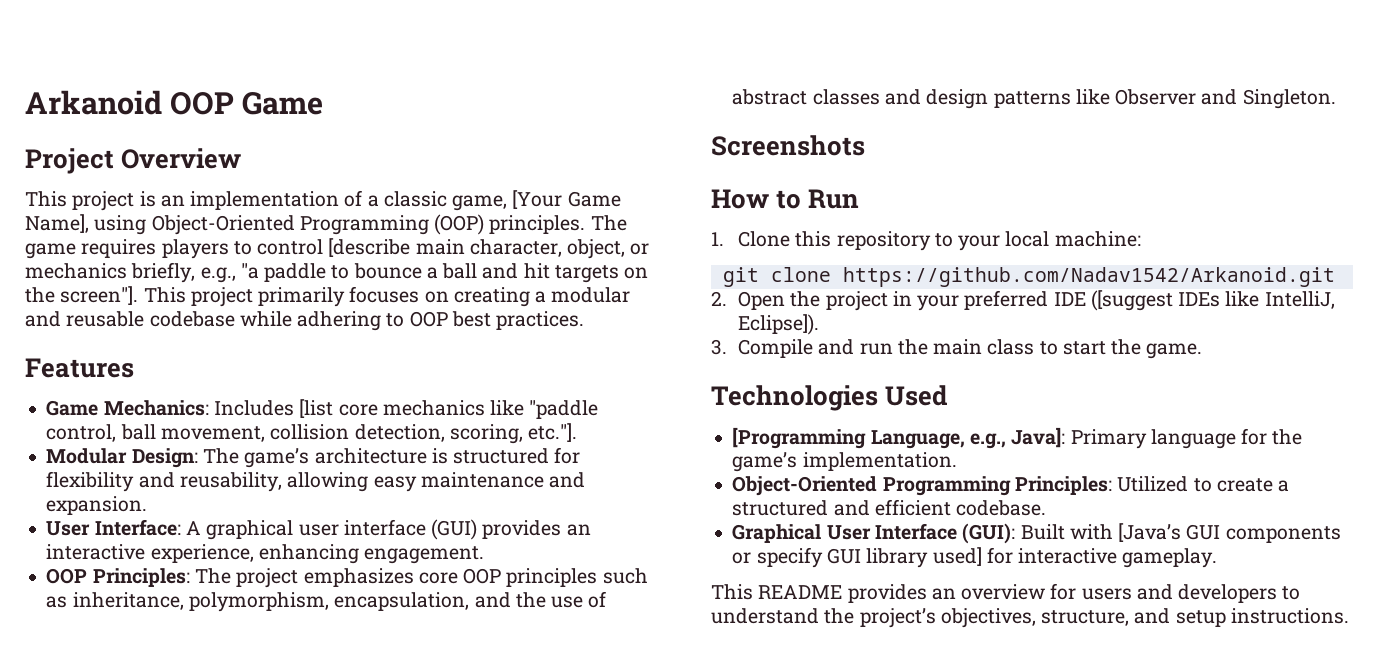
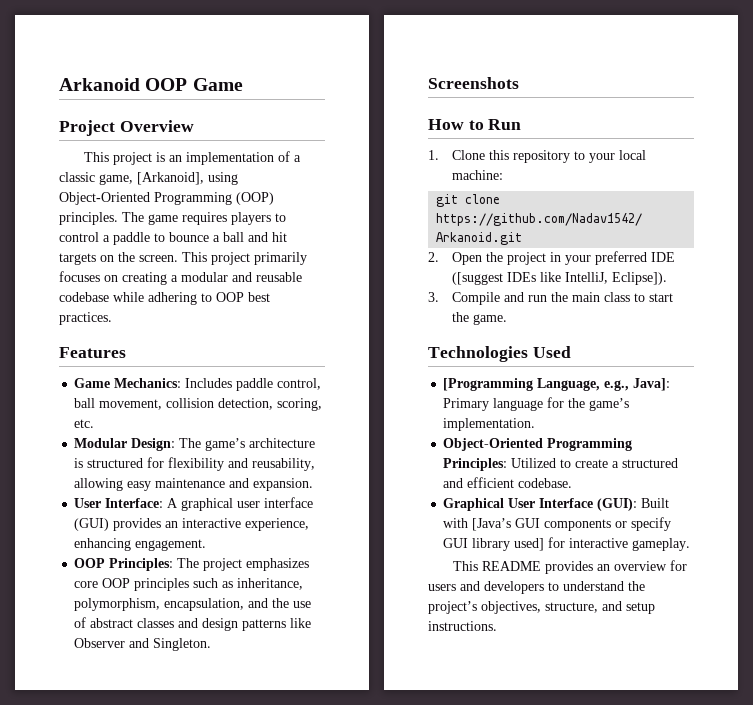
- This project is an implementation of a classic game, [Your Game Name], using Object-Oriented Programming (OOP) principles.
+ This project is an implementation of a classic game, [Arkanoid], using Object-Oriented Programming (OOP) principles.
- The game requires players to control [describe main character, object, or mechanics briefly, e.g., "a paddle to bounce a ball and hit targets on the screen"].
+ The game requires players to control a paddle to bounce a ball and hit targets on the screen.
- Game Mechanics: Includes [list core mechanics like "paddle control, ball movement, collision detection, scoring, etc."].
+ Game Mechanics: Includes paddle control, ball movement, collision detection, scoring, etc.

